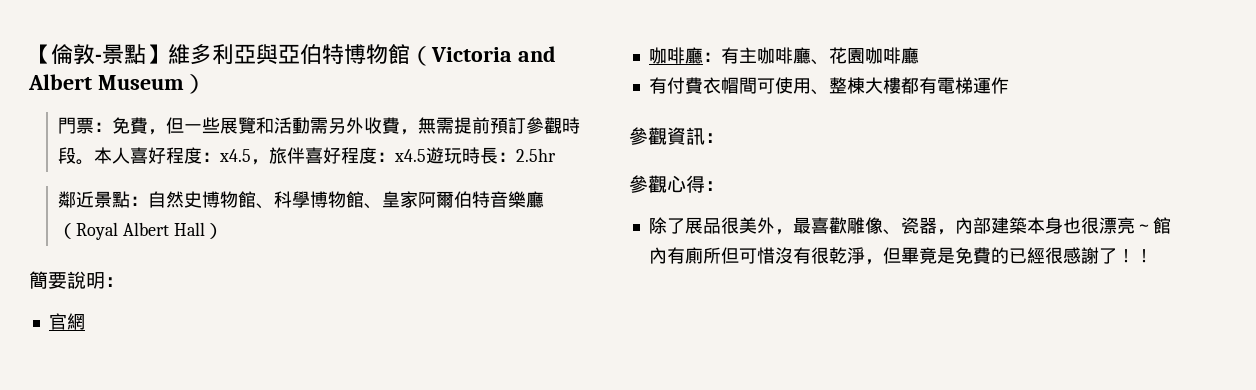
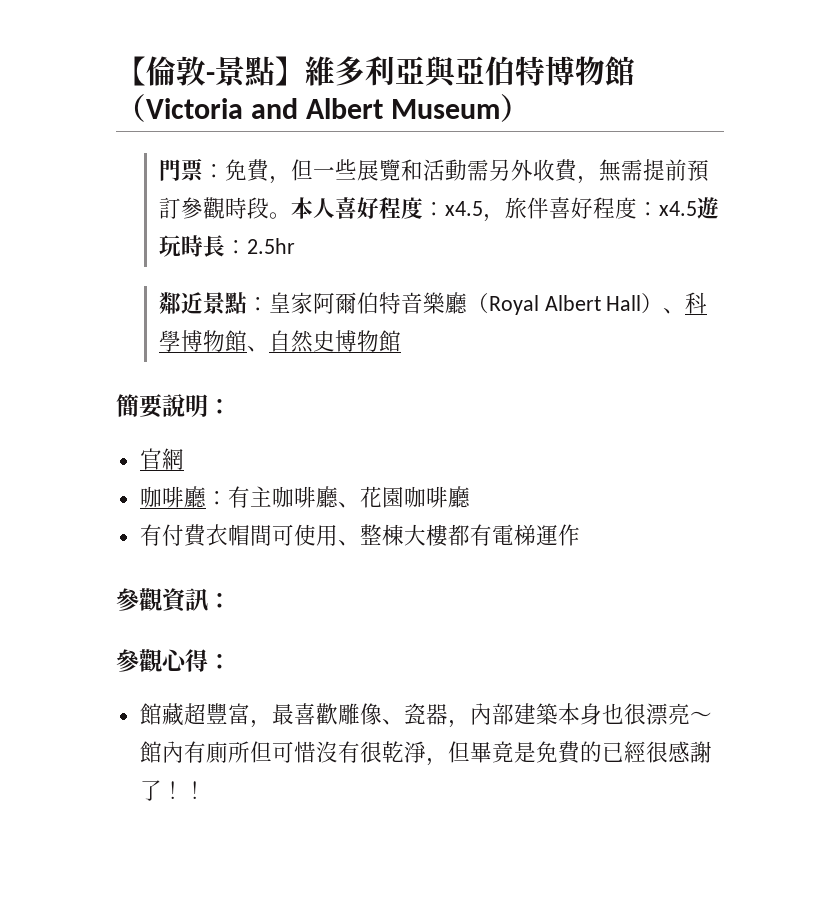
- 鄰近景點：自然史博物館、科學博物館、皇家阿爾伯特音樂廳（Royal Albert Hall）
+ 鄰近景點：皇家阿爾伯特音樂廳（Royal Albert Hall）、科學博物館、自然史博物館
- 除了展品很美外，最喜歡雕像、瓷器，內部建築本身也很漂亮～館內有廁所但可惜沒有很乾淨，但畢竟是免費的已經很感謝了！
+ 館藏超豐富，最喜歡雕像、瓷器，內部建築本身也很漂亮～館內有廁所但可惜沒有很乾淨，但畢竟是免費的已經很感謝了！

